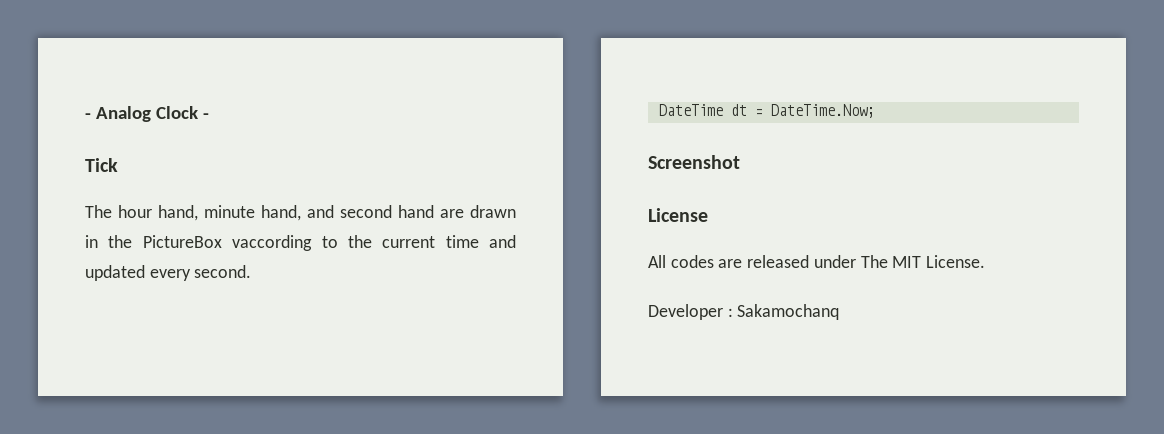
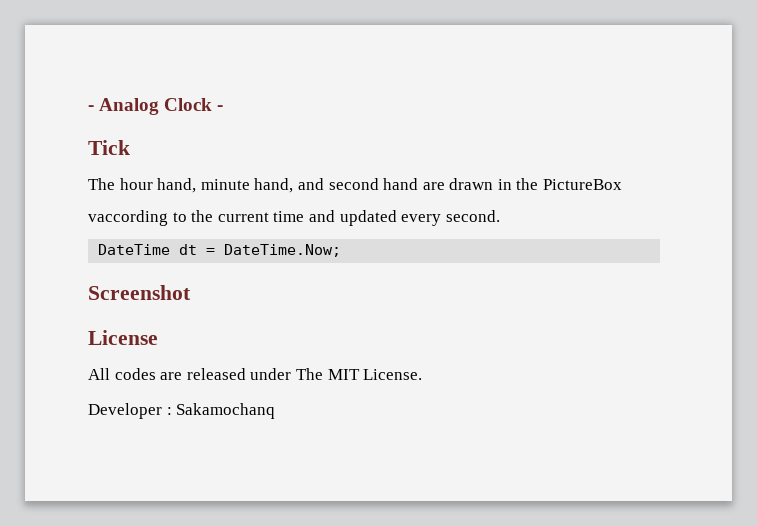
- The hour hand, minute hand, and second hand are drawn in the PictureBox vaccording to the current time and updated every second.
+ The hour hand, minute hand, and second hand are drawn in the PictureBox
+ vaccording to the current time and updated every second.

